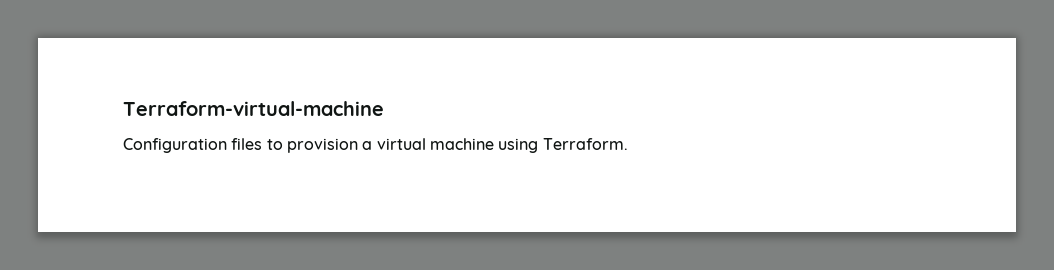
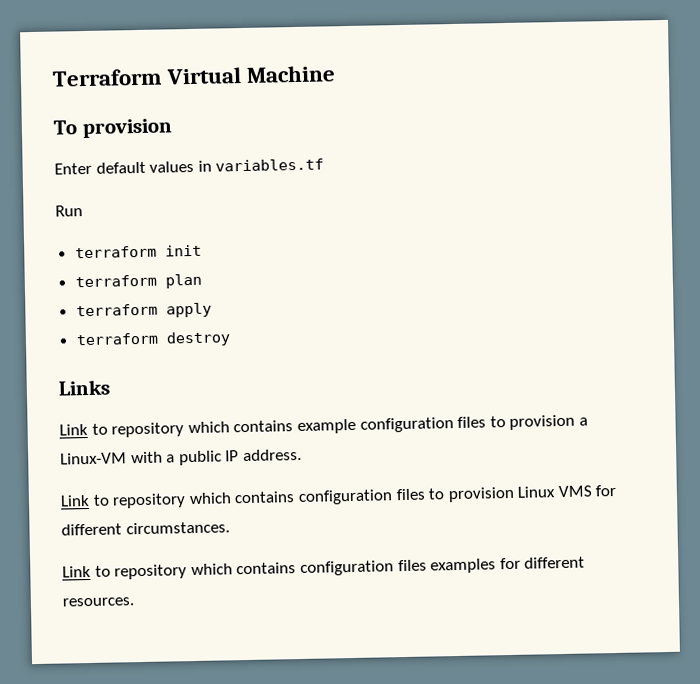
- Terraform-virtual-machine
- Configuration files to provision a virtual machine using Terraform.
+ Terraform Virtual Machine
+ To provision
+ Enter default values in variables.tf
+ Run
+ terraform init
+ terraform plan
+ terraform apply
+ terraform destroy
+ Links
+ Link to repository which contains example configuration files to provision a Linux-VM with a public IP address.
+ Link to repository which contains configuration files to provision Linux VMS for different circumstances.
+ Link to repository which contains configuration files examples for different resources.

